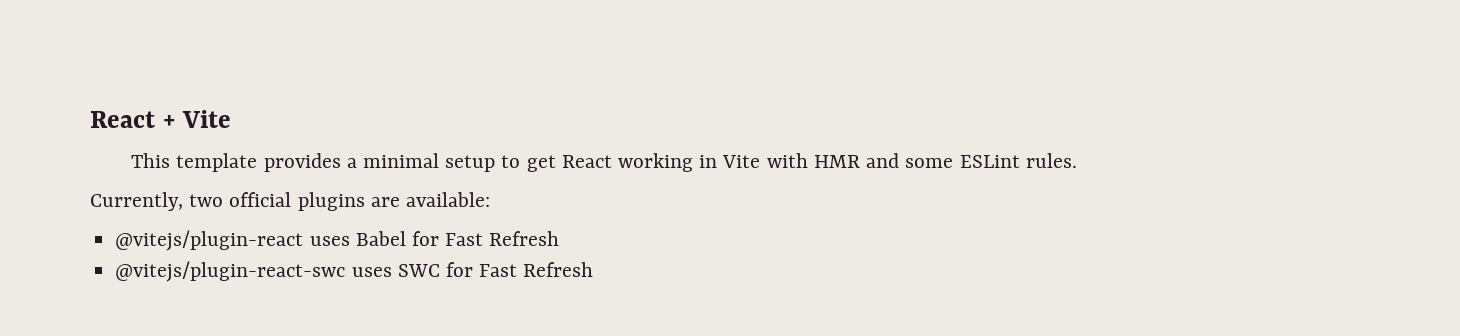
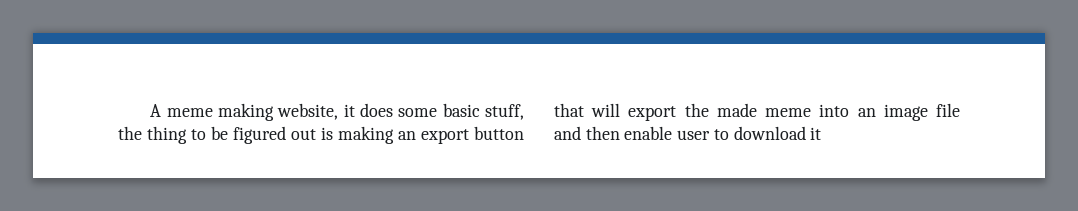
- React + Vite
- This template provides a minimal setup to get React working in Vite with HMR and some ESLint rules.
- Currently, two official plugins are available:
- @vitejs/plugin-react uses Babel for Fast Refresh
- @vitejs/plugin-react-swc uses SWC for Fast Refresh
+ A meme making website, it does some basic stuff, the thing to be figured out is making an export button that will export the made meme into an image file and then enable user to download it

